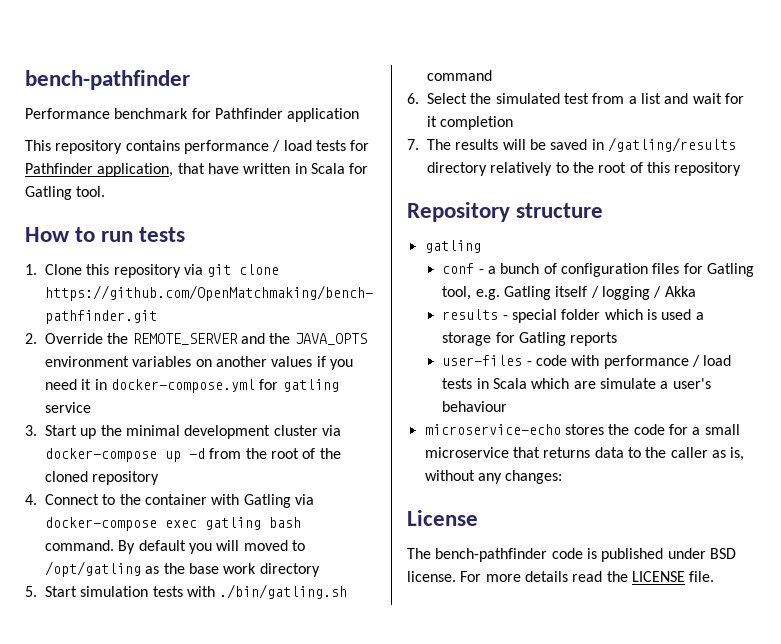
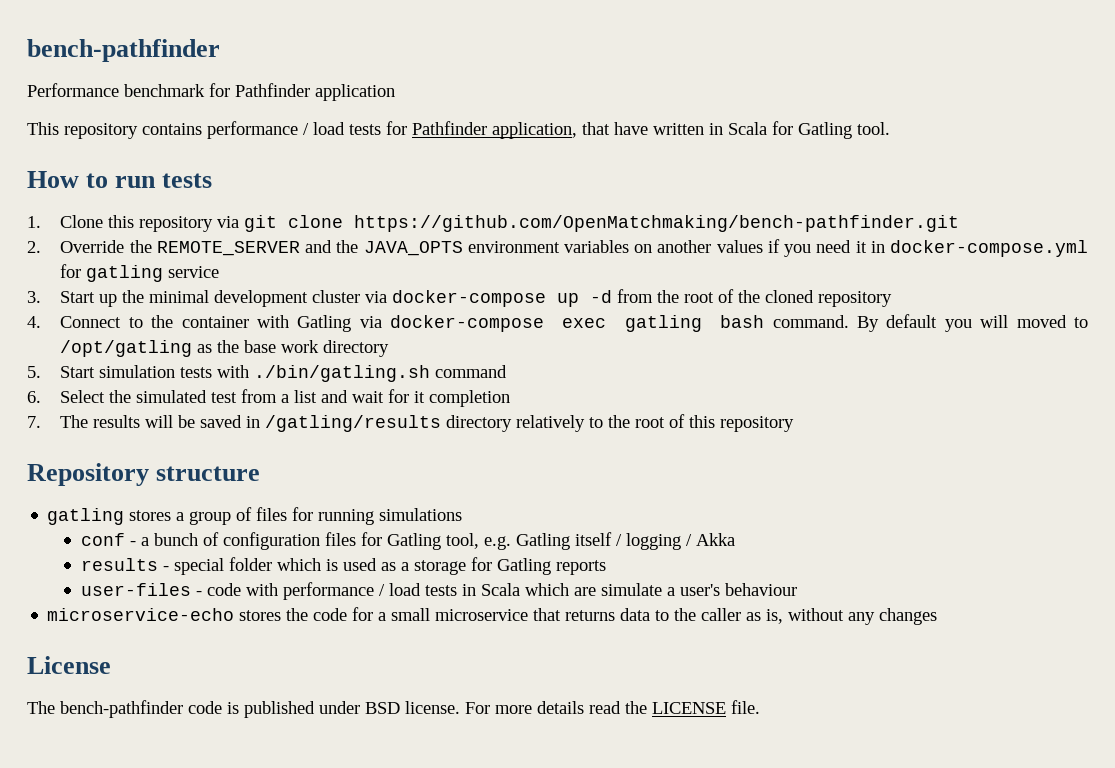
  Repository structure
- gatling
+ gatling stores a group of files for running simulations
- results - special folder which is used a storage for Gatling reports
+ results - special folder which is used as a storage for Gatling reports
- microservice-echo stores the code for a small microservice that returns data to the caller as is, without any changes:
+ microservice-echo stores the code for a small microservice that returns data to the caller as is, without any changes

